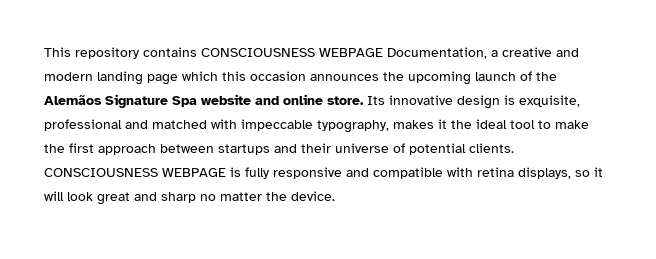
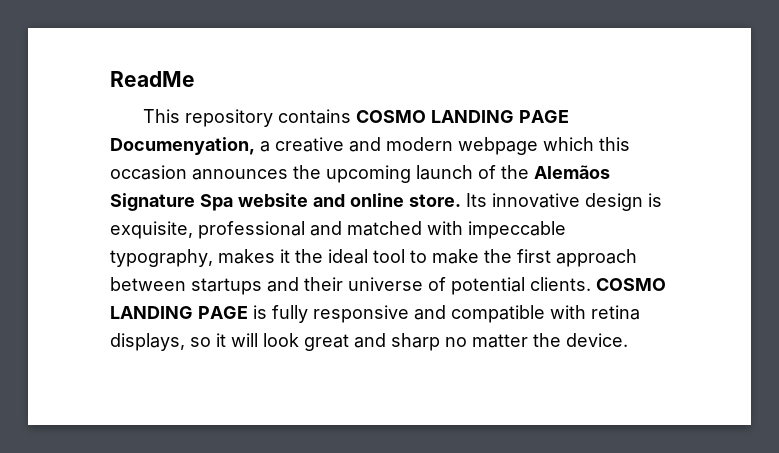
+ ReadMe
- This repository contains CONSCIOUSNESS WEBPAGE Documentation, a creative and modern landing page which this occasion announces the upcoming launch of the Alemãos Signature Spa website and online store.
+ This repository contains COSMO LANDING PAGE Documenyation, a creative and modern webpage which this occasion announces the upcoming launch of the Alemãos Signature Spa website and online store.
- CONSCIOUSNESS WEBPAGE is fully responsive and compatible with retina displays, so it will look great and sharp no matter the device.
+ COSMO LANDING PAGE is fully responsive and compatible with retina displays, so it will look great and sharp no matter the device.

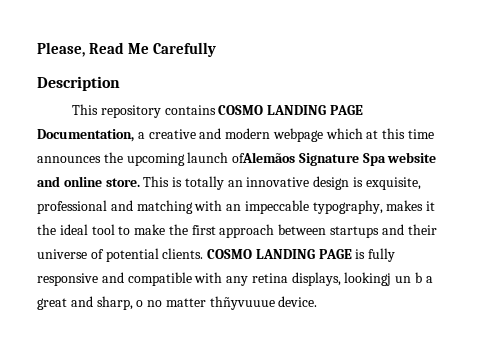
- ReadMe
+ Please, Read Me Carefully
+ Description
- This repository contains COSMO LANDING PAGE Documenyation, a creative and modern webpage which this occasion announces the upcoming launch of the Alemãos Signature Spa website and online store.
+ This repository contains COSMO LANDING PAGE Documentation, a creative and modern webpage which at this time announces the upcoming launch ofAlemãos Signature Spa website and online store.
- Its innovative design is exquisite, professional and matched with impeccable typography, makes it the ideal tool to make the first approach between startups and their universe of potential clients.
+ This is totally an innovative design is exquisite, professional and matching with an impeccable typography, makes it the ideal tool to make the first approach between startups and their universe of potential clients.
- COSMO LANDING PAGE is fully responsive and compatible with retina displays, so it will look great and sharp no matter the device.
+ COSMO LANDING PAGE is fully responsive and compatible with any retina displays, lookingj un b a great and sharp, o no matter thñyvuuue device.

